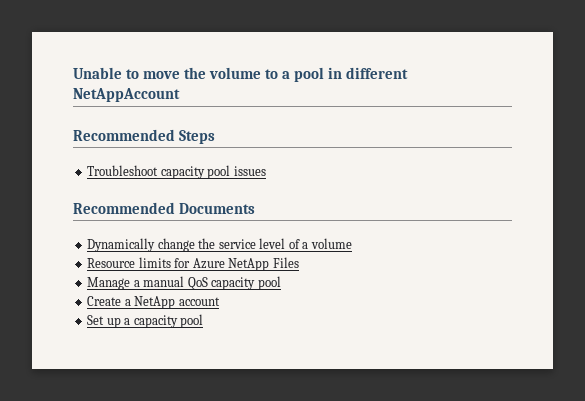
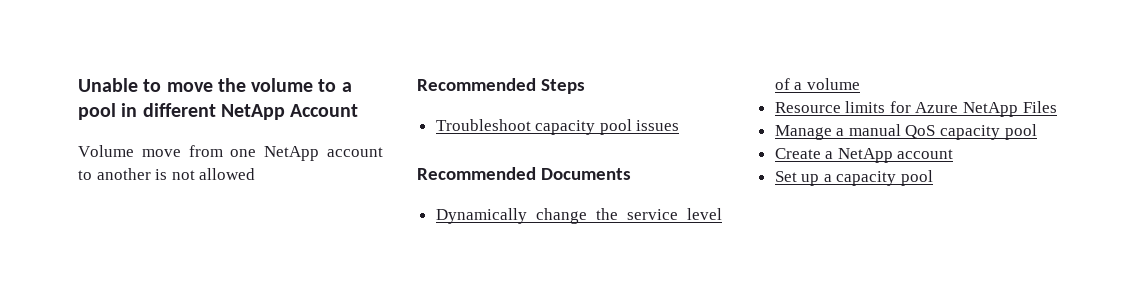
- Unable to move the volume to a pool in different NetAppAccount
+ Unable to move the volume to a pool in different NetApp Account
+ Volume move from one NetApp account to another is not allowed

